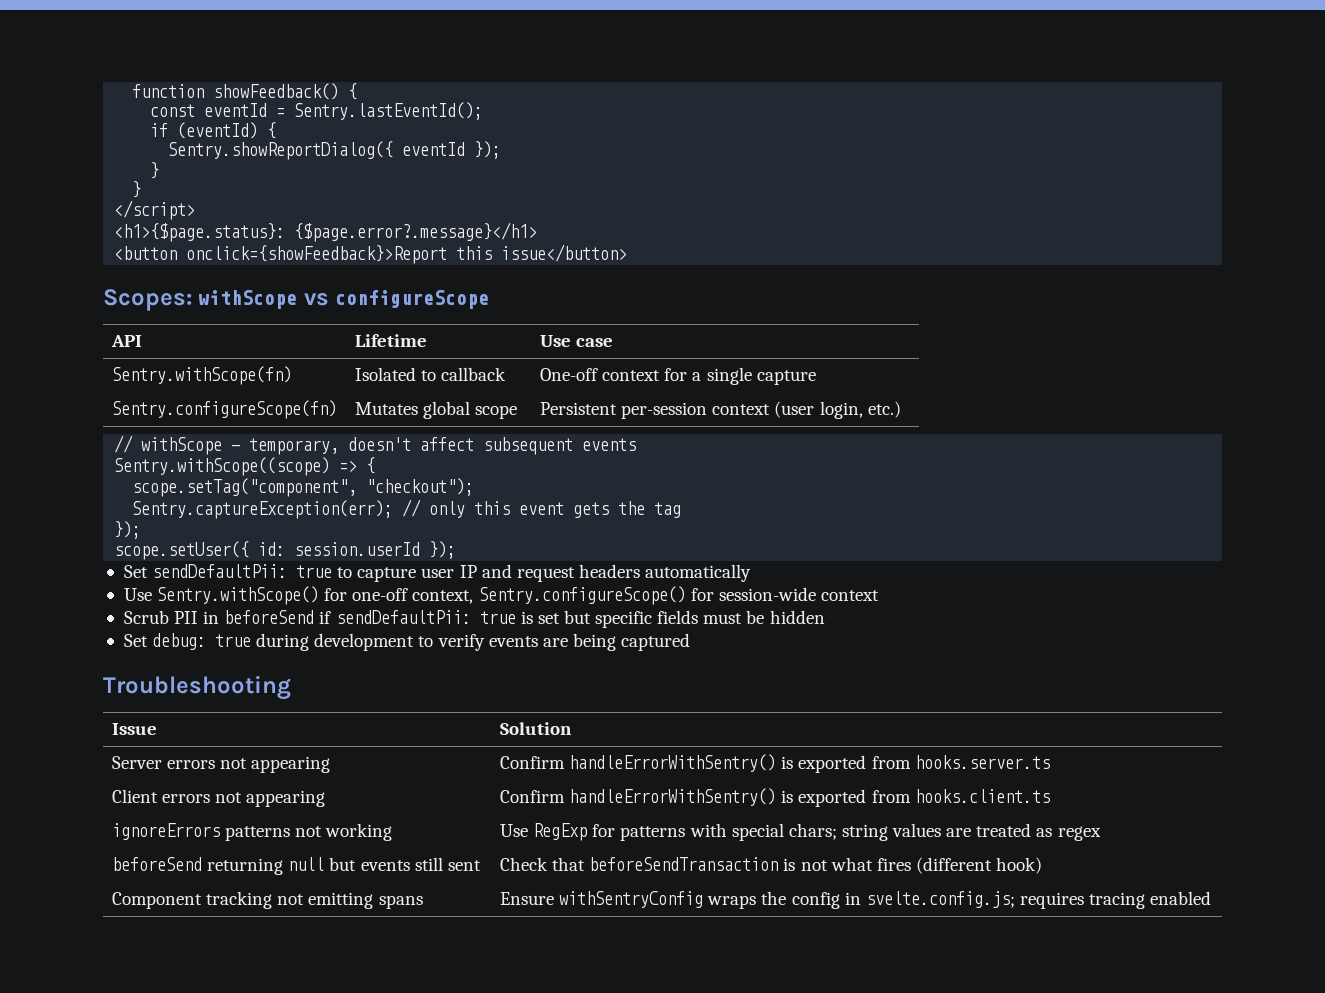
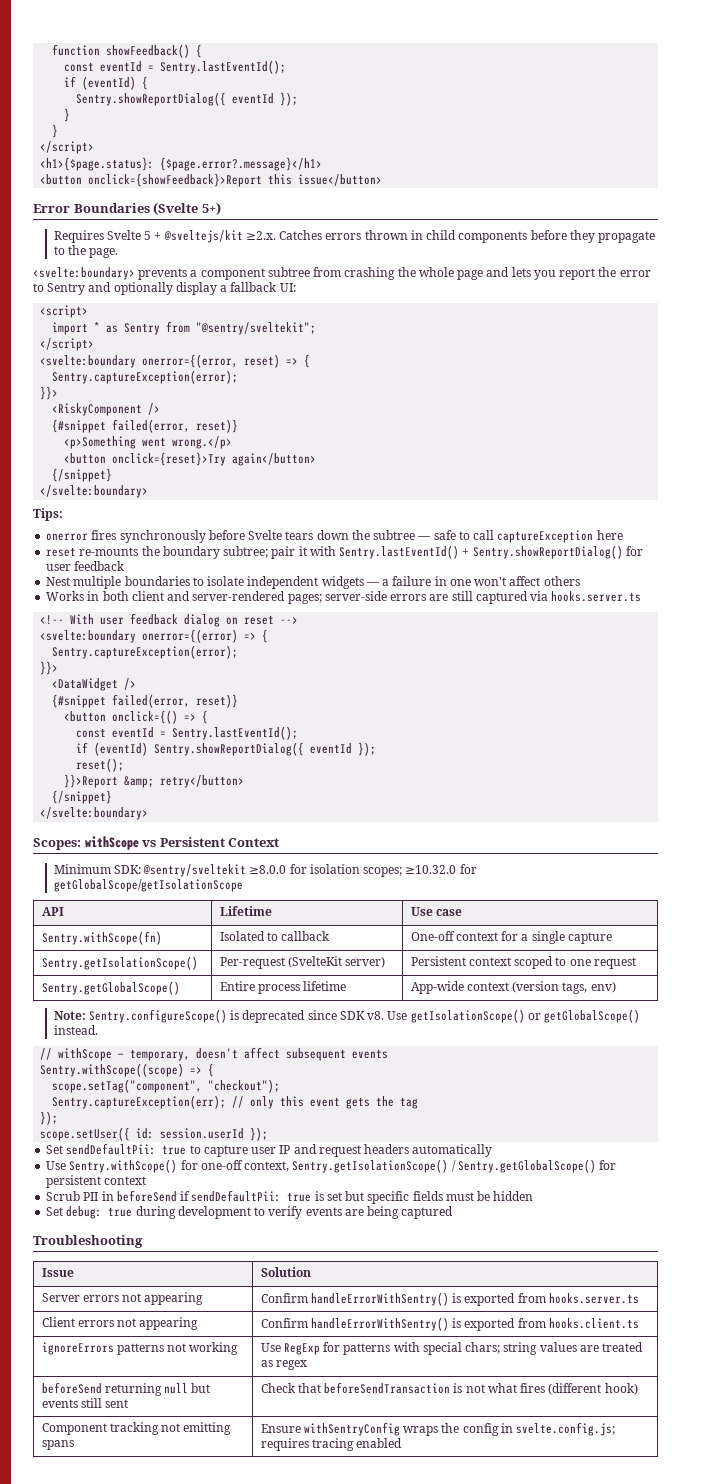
- Scopes: withScope vs configureScope
+ Error Boundaries (Svelte 5+)
+ Requires Svelte 5 + @sveltejs/kit ≥2.x. Catches errors thrown in child components before they propagate to the page.
+ <svelte:boundary> prevents a component subtree from crashing the whole page and lets you report the error to Sentry and optionally display a fallback UI:
+ <script>
+ import * as Sentry from "@sentry/sveltekit";
+ </script>
+ <svelte:boundary onerror={(error, reset) => {
+ Sentry.captureException(error);
+ }}>
+ <RiskyComponent />
+ {#snippet failed(error, reset)}
+ <p>Something went wrong.</p>
+ <button onclick={reset}>Try again</button>
+ {/snippet}
+ </svelte:boundary>
+ Tips:
+ onerror fires synchronously before Svelte tears down the subtree — safe to call captureException here
+ reset re-mounts the boundary subtree; pair it with Sentry.lastEventId() + Sentry.showReportDialog() for user feedback
+ Nest multiple boundaries to isolate independent widgets — a failure in one won't affect others
+ Works in both client and server-rendered pages; server-side errors are still captured via hooks.server.ts
+ <!-- With user feedback dialog on reset -->
+ <svelte:boundary onerror={(error) => {
+ Sentry.captureException(error);
+ }}>
+ <DataWidget />
+ {#snippet failed(error, reset)}
+ <button onclick={() => {
+ const eventId = Sentry.lastEventId();
+ if (eventId) Sentry.showReportDialog({ eventId });
+ reset();
+ }}>Report &amp; retry</button>
+ {/snippet}
+ </svelte:boundary>
+ Scopes: withScope vs Persistent Context
+ Minimum SDK: @sentry/sveltekit ≥8.0.0 for isolation scopes; ≥10.32.0 for getGlobalScope/getIsolationScope
- Sentry.configureScope(fn) | Mutates global scope | Persistent per-session context (user login, etc.)
+ Sentry.getIsolationScope() | Per-request (SvelteKit server) | Persistent context scoped to one request
+ Sentry.getGlobalScope() | Entire process lifetime | App-wide context (version tags, env)
+ Note: Sentry.configureScope() is deprecated since SDK v8. Use getIsolationScope() or getGlobalScope() instead.
- Use Sentry.withScope() for one-off context, Sentry.configureScope() for session-wide context
+ Use Sentry.withScope() for one-off context, Sentry.getIsolationScope() / Sentry.getGlobalScope() for persistent context

